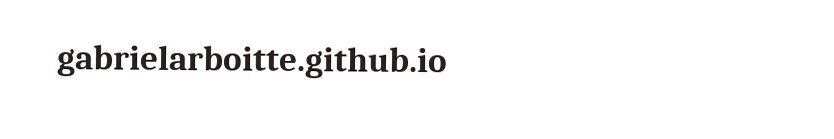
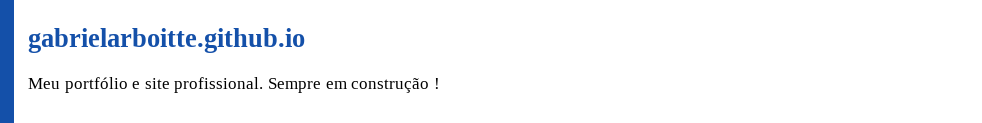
+ Meu portfólio e site profissional. Sempre em construção !

